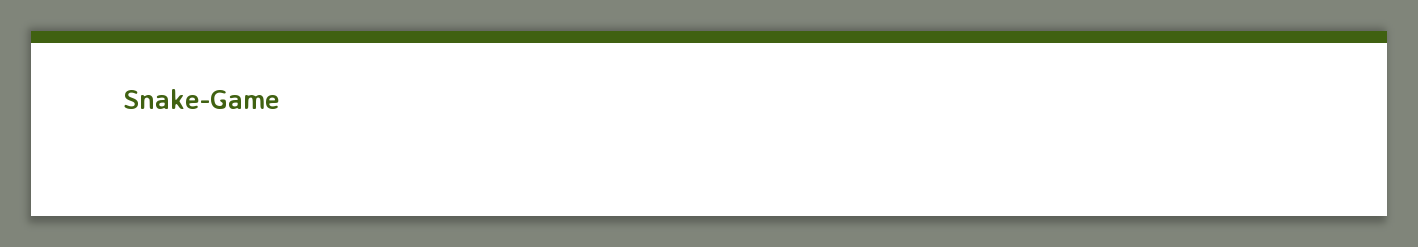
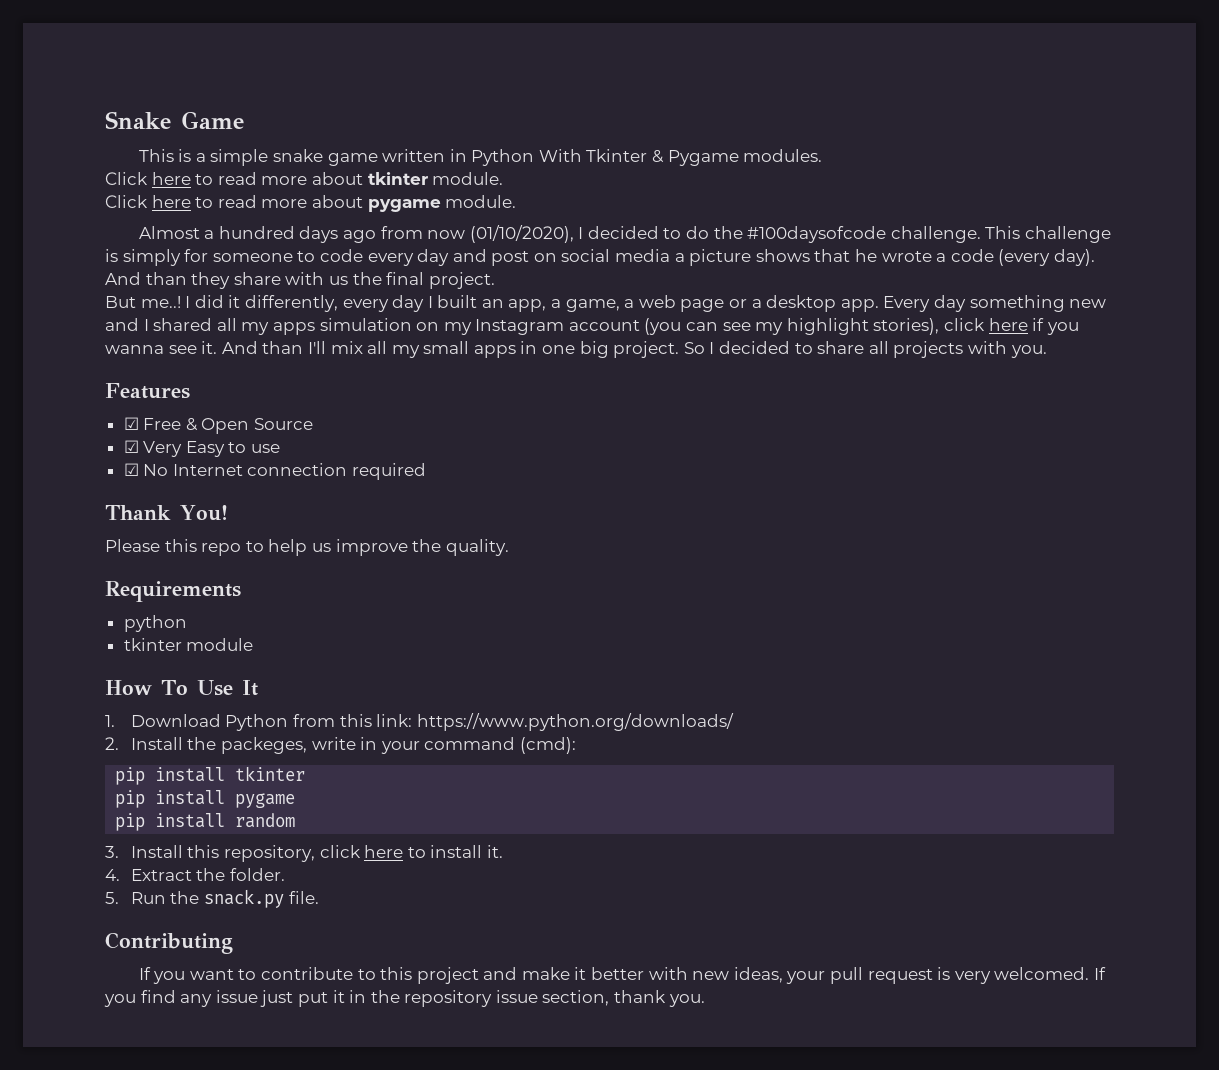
- Snake-Game
+ Snake Game
+ This is a simple snake game written in Python With Tkinter & Pygame modules.
+ Click here to read more about tkinter module.
+ Click here to read more about pygame module.
+ Almost a hundred days ago from now (01/10/2020), I decided to do the #100daysofcode challenge. This challenge is simply for someone to code every day and post on social media a picture shows that he wrote a code (every day). And than they share with us the final project.
+ But me..! I did it differently, every day I built an app, a game, a web page or a desktop app. Every day something new and I shared all my apps simulation on my Instagram account (you can see my highlight stories), click here if you wanna see it. And than I'll mix all my small apps in one big project. So I decided to share all projects with you.
+ Features
+ ☑ Free & Open Source
+ ☑ Very Easy to use
+ ☑ No Internet connection required
+ Thank You!
+ Please this repo to help us improve the quality.
+ Requirements
+ python
+ tkinter module
+ How To Use It
+ 1. Download Python from this link: https://www.python.org/downloads/
+ 2. Install the packeges, write in your command (cmd):
+ pip install tkinter
+ pip install pygame
+ pip install random
+ 3. Install this repository, click here to install it.
+ 4. Extract the folder.
+ 5. Run the snack.py file.
+ Contributing
+ If you want to contribute to this project and make it better with new ideas, your pull request is very welcomed. If you find any issue just put it in the repository issue section, thank you.

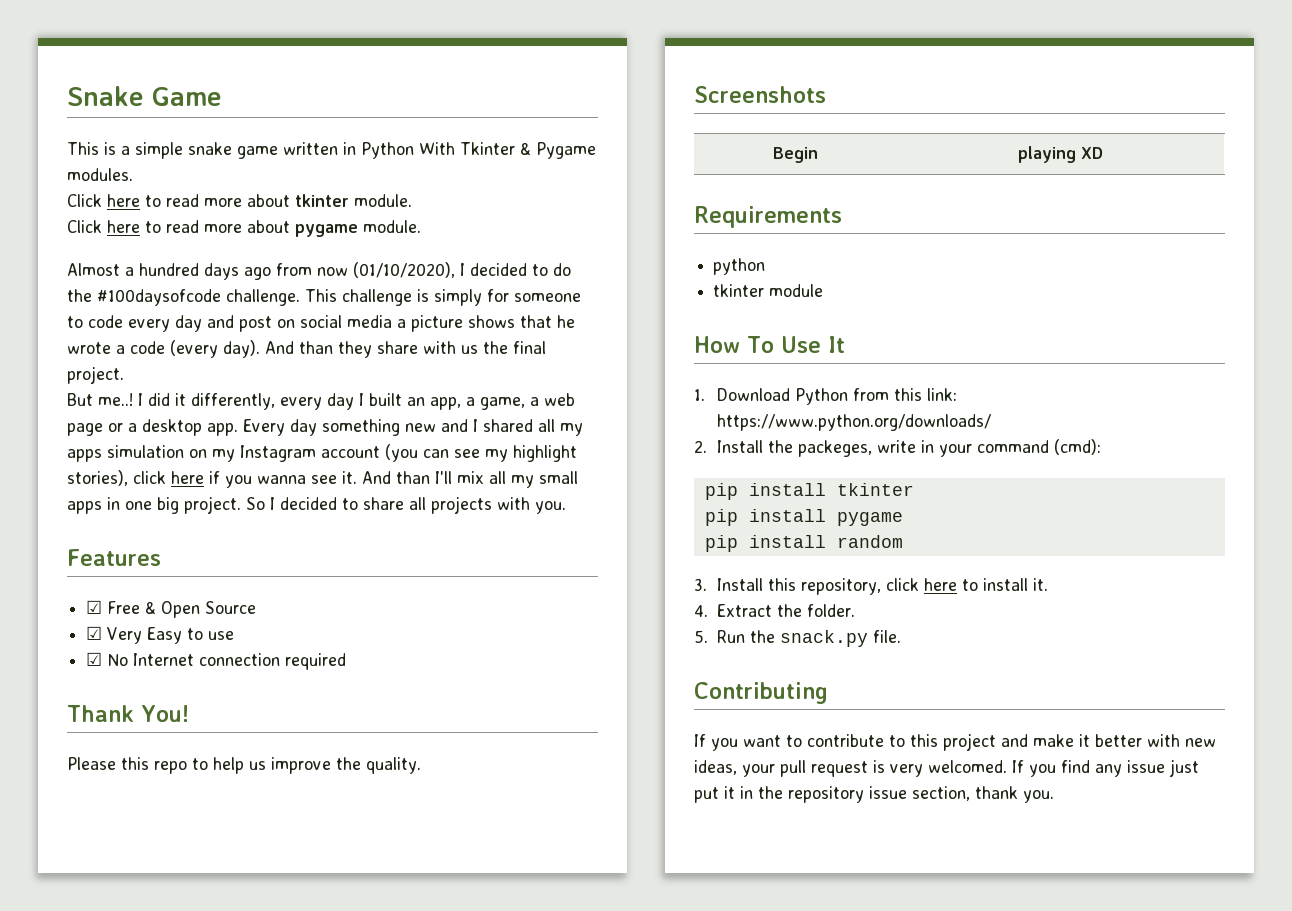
+ Screenshots
+ Begin | playing XD

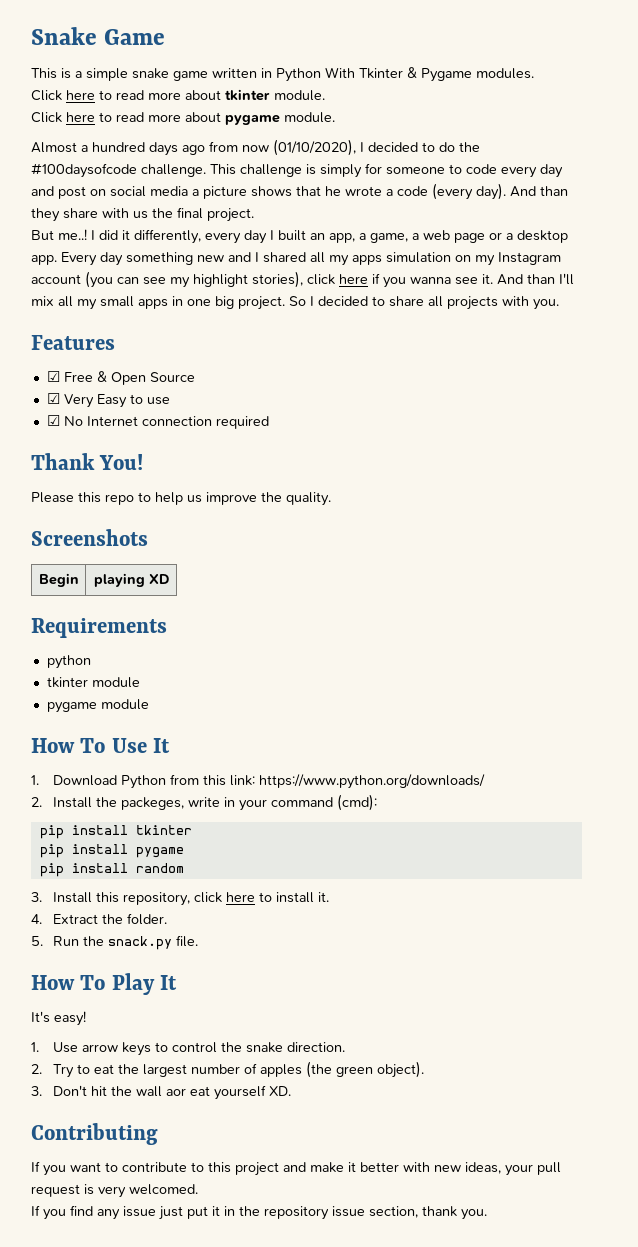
+ pygame module
+ How To Play It
+ It's easy!
+ 1. Use arrow keys to control the snake direction.
+ 2. Try to eat the largest number of apples (the green object).
+ 3. Don't hit the wall aor eat yourself XD.
- If you want to contribute to this project and make it better with new ideas, your pull request is very welcomed. If you find any issue just put it in the repository issue section, thank you.
+ If you want to contribute to this project and make it better with new ideas, your pull request is very welcomed.
+ If you find any issue just put it in the repository issue section, thank you.

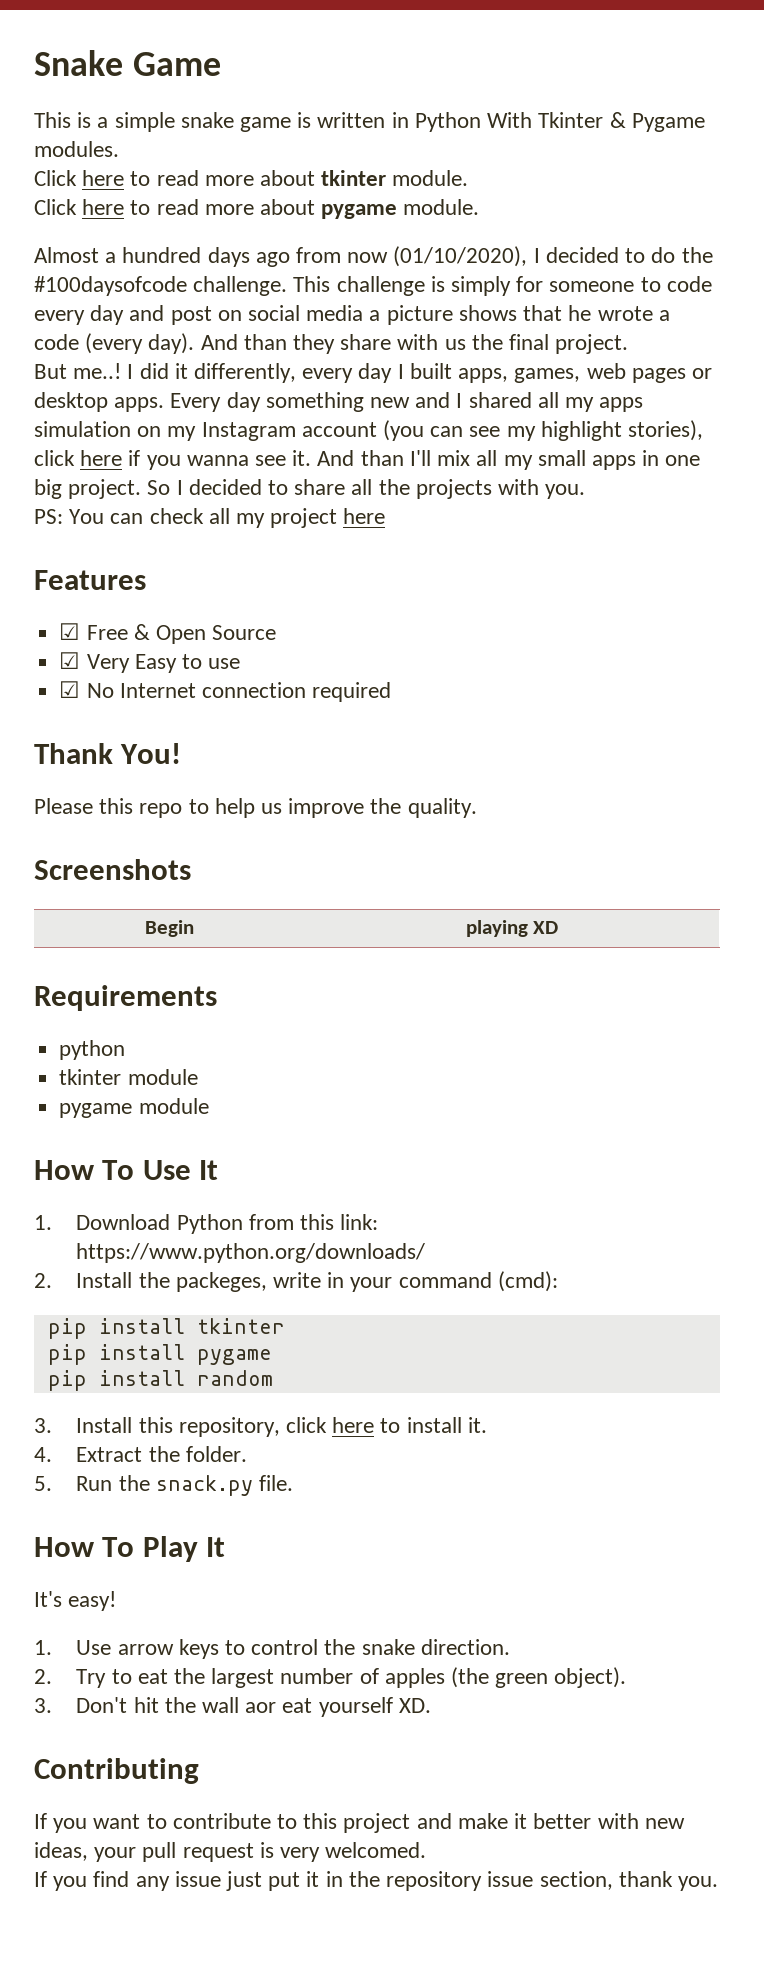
- This is a simple snake game written in Python With Tkinter & Pygame modules.
+ This is a simple snake game is written in Python With Tkinter & Pygame modules.
- I did it differently, every day I built an app, a game, a web page or a desktop app.
+ I did it differently, every day I built apps, games, web pages or desktop apps.
- So I decided to share all projects with you.
+ So I decided to share all the projects with you.
+ PS: You can check all my project here

